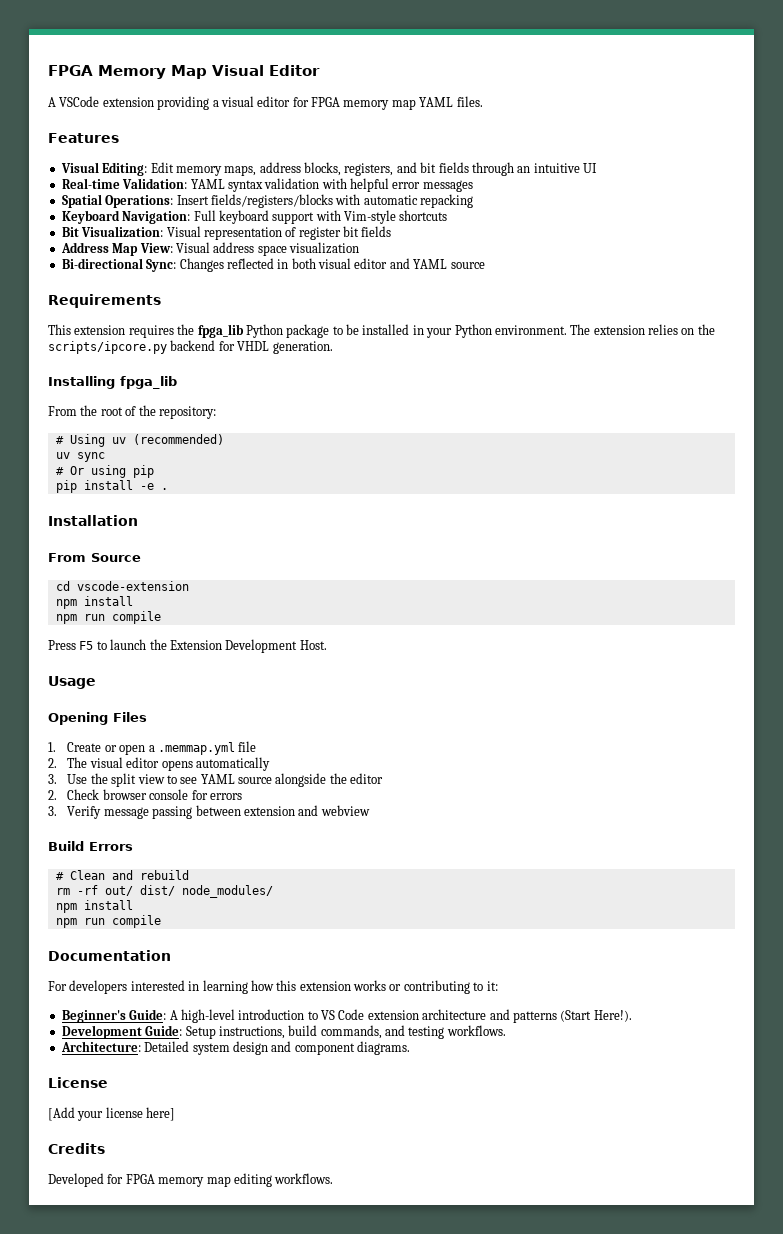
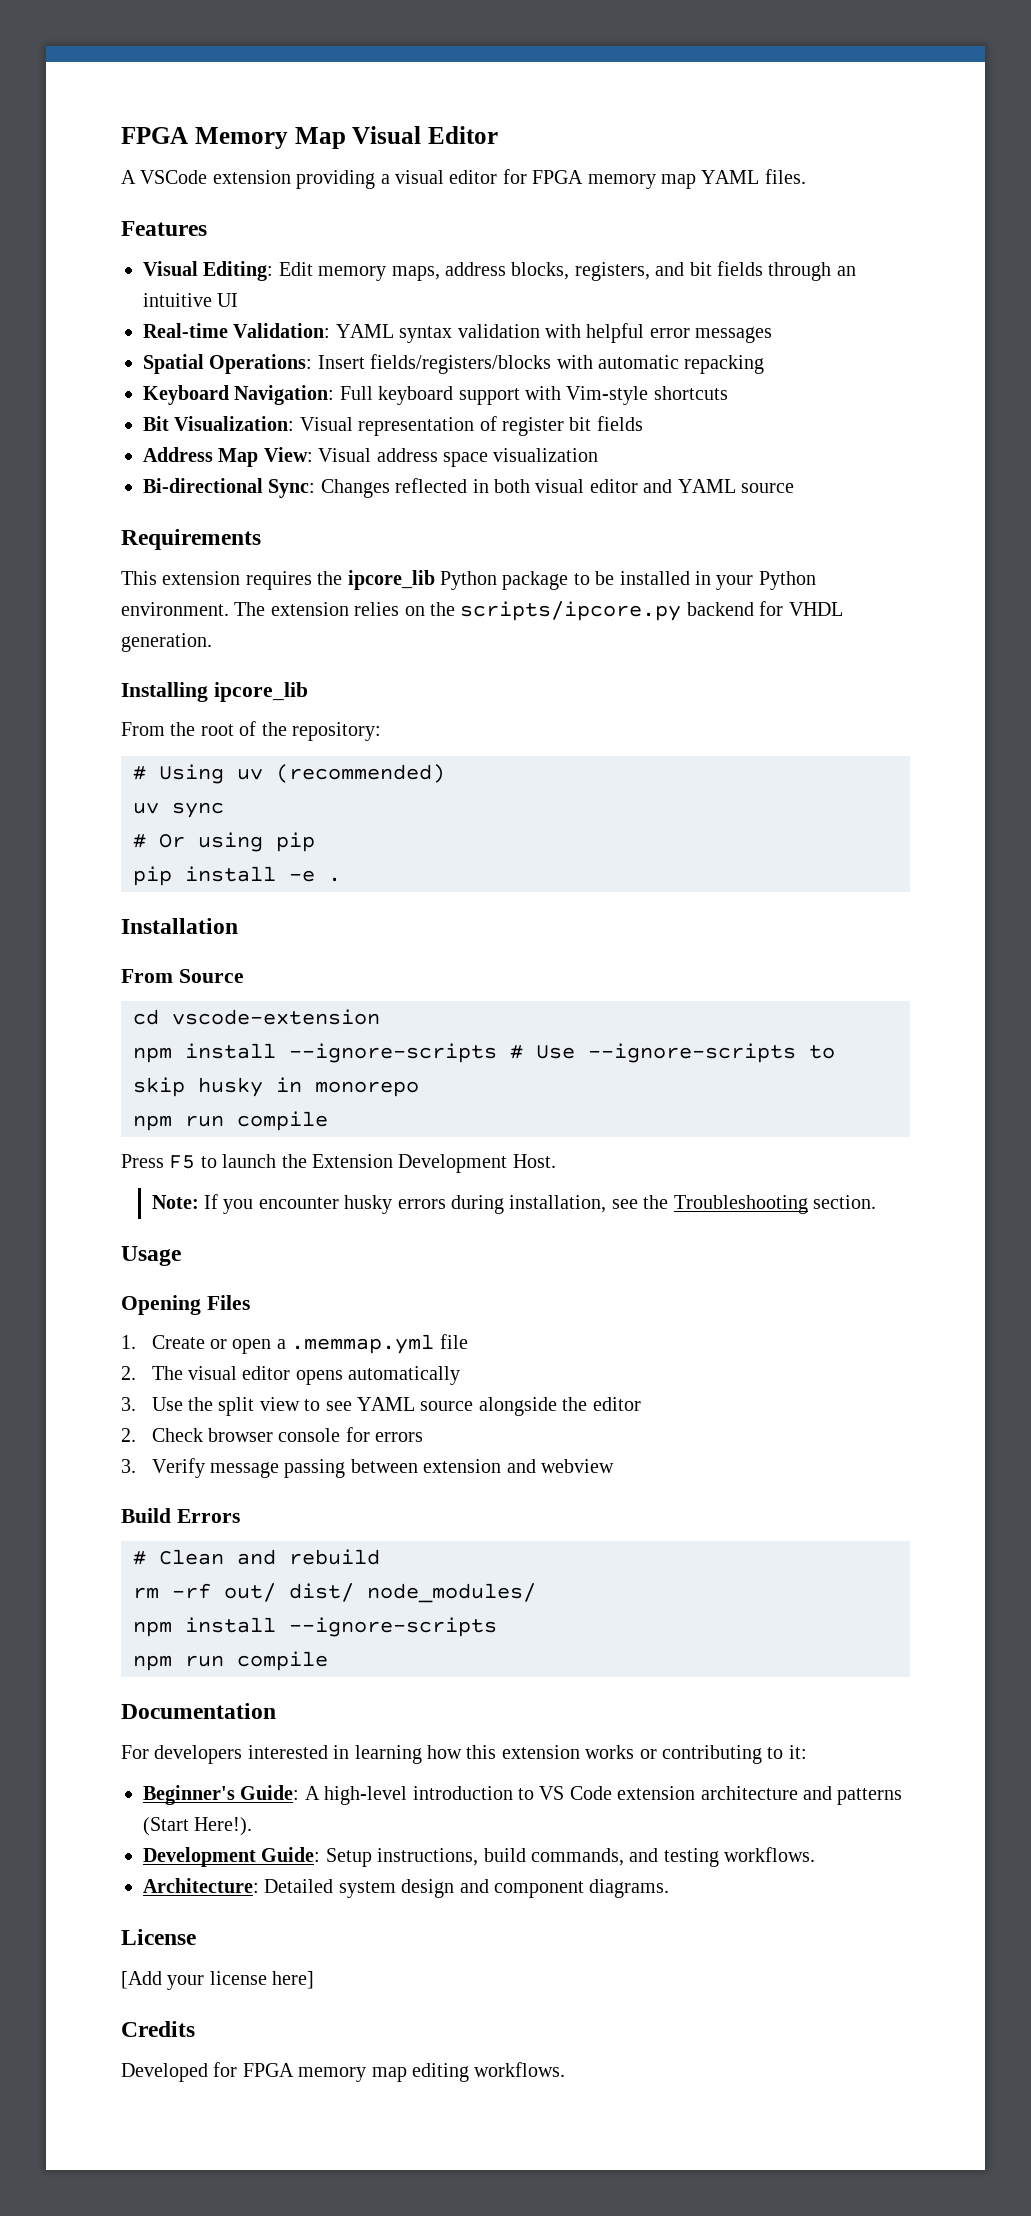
- This extension requires the fpga_lib Python package to be installed in your Python environment.
+ This extension requires the ipcore_lib Python package to be installed in your Python environment.
- Installing fpga_lib
+ Installing ipcore_lib
  cd vscode-extension
- npm install
+ npm install --ignore-scripts # Use --ignore-scripts to skip husky in monorepo
+ Note: If you encounter husky errors during installation, see the Troubleshooting section.
  rm -rf out/ dist/ node_modules/
- npm install
+ npm install --ignore-scripts

